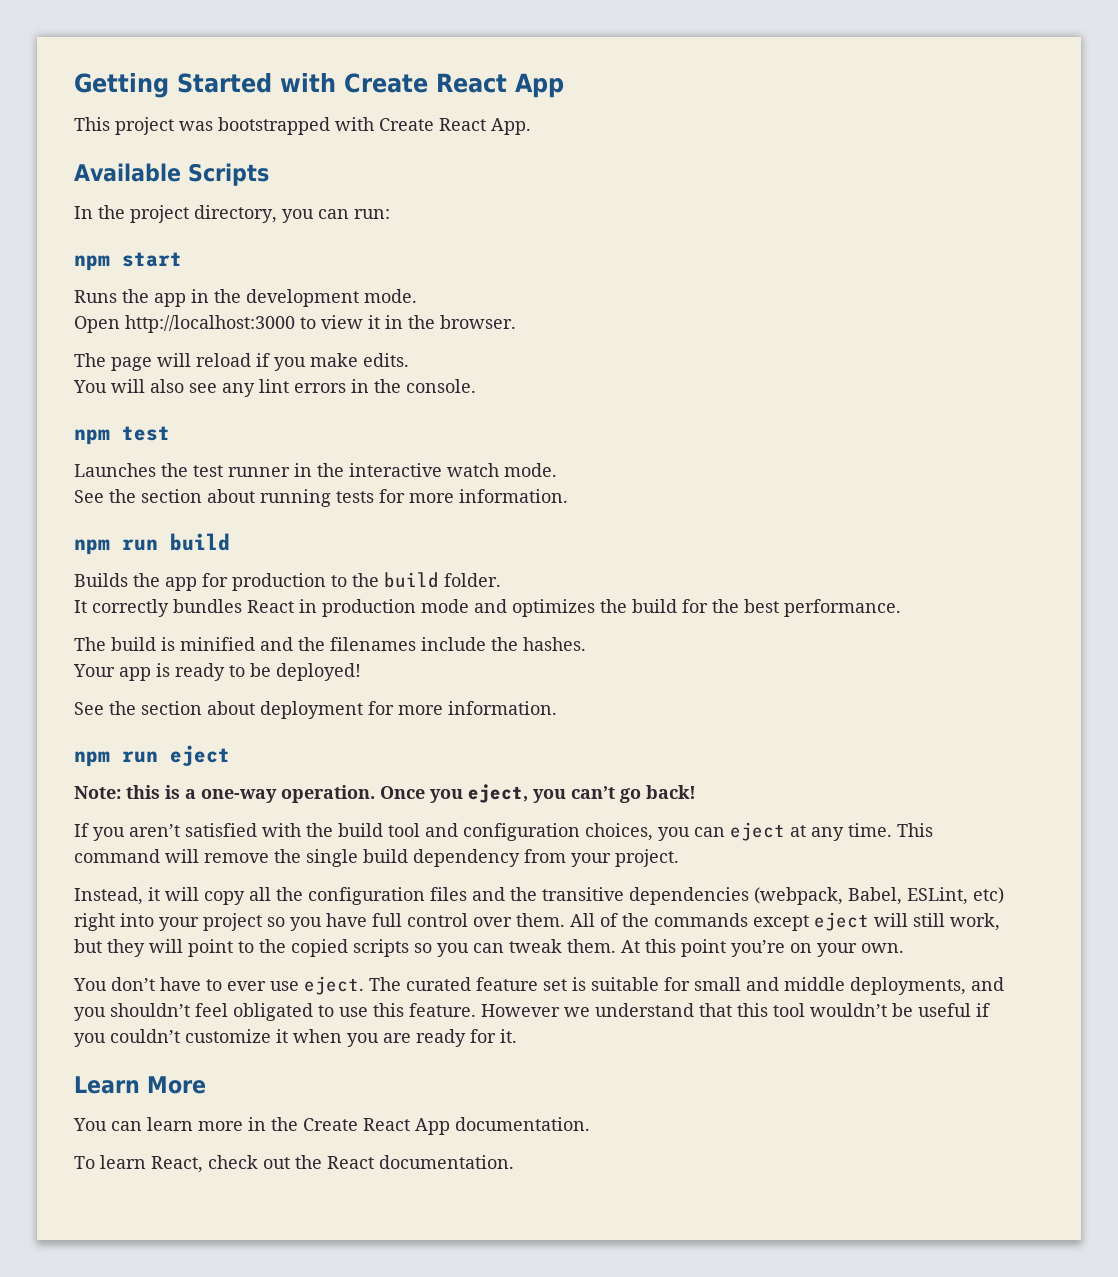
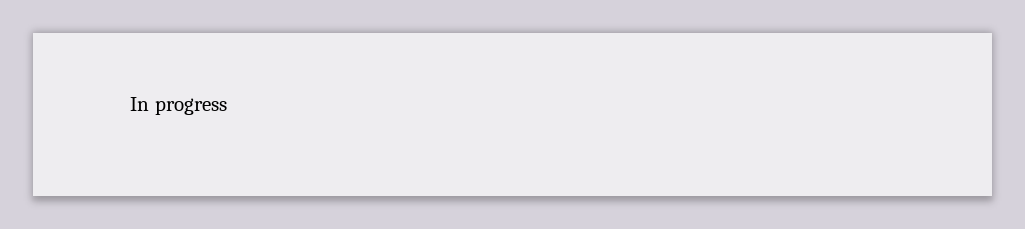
- Getting Started with Create React App
- This project was bootstrapped with Create React App.
- Available Scripts
- In the project directory, you can run:
- npm start
- Runs the app in the development mode.
- Open http://localhost:3000 to view it in the browser.
- The page will reload if you make edits.
- You will also see any lint errors in the console.
- npm test
- Launches the test runner in the interactive watch mode.
- See the section about running tests for more information.
- npm run build
- Builds the app for production to the build folder.
- It correctly bundles React in production mode and optimizes the build for the best performance.
- The build is minified and the filenames include the hashes.
- Your app is ready to be deployed!
- See the section about deployment for more information.
- npm run eject
- Note: this is a one-way operation. Once you eject, you can’t go back!
- If you aren’t satisfied with the build tool and configuration choices, you can eject at any time. This command will remove the single build dependency from your project.
- Instead, it will copy all the configuration files and the transitive dependencies (webpack, Babel, ESLint, etc) right into your project so you have full control over them. All of the commands except eject will still work, but they will point to the copied scripts so you can tweak them. At this point you’re on your own.
- You don’t have to ever use eject. The curated feature set is suitable for small and middle deployments, and you shouldn’t feel obligated to use this feature. However we understand that this tool wouldn’t be useful if you couldn’t customize it when you are ready for it.
- Learn More
- You can learn more in the Create React App documentation.
- To learn React, check out the React documentation.
+ In progress

